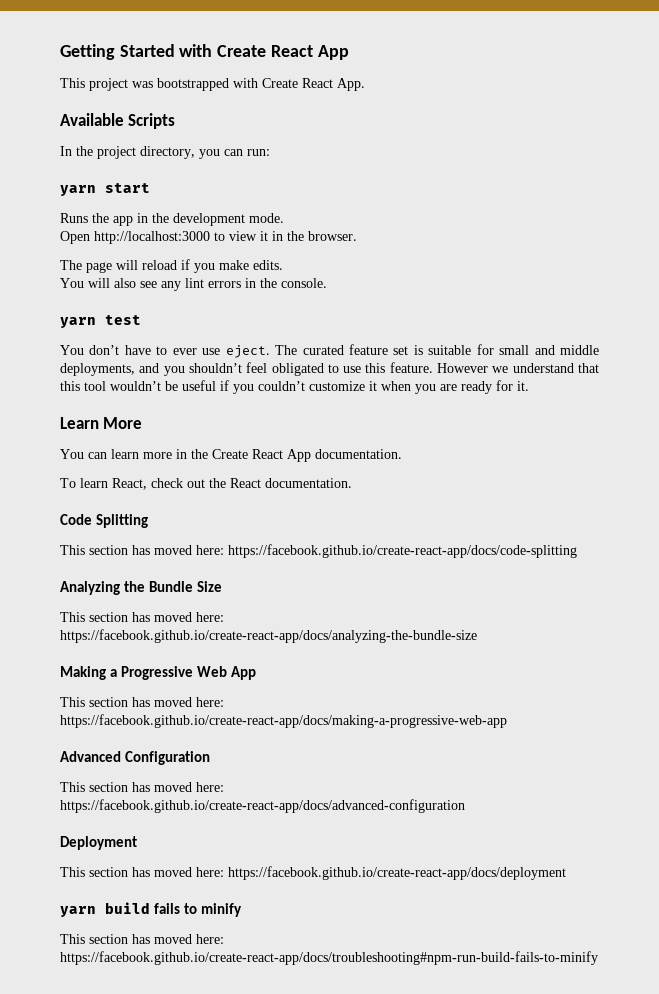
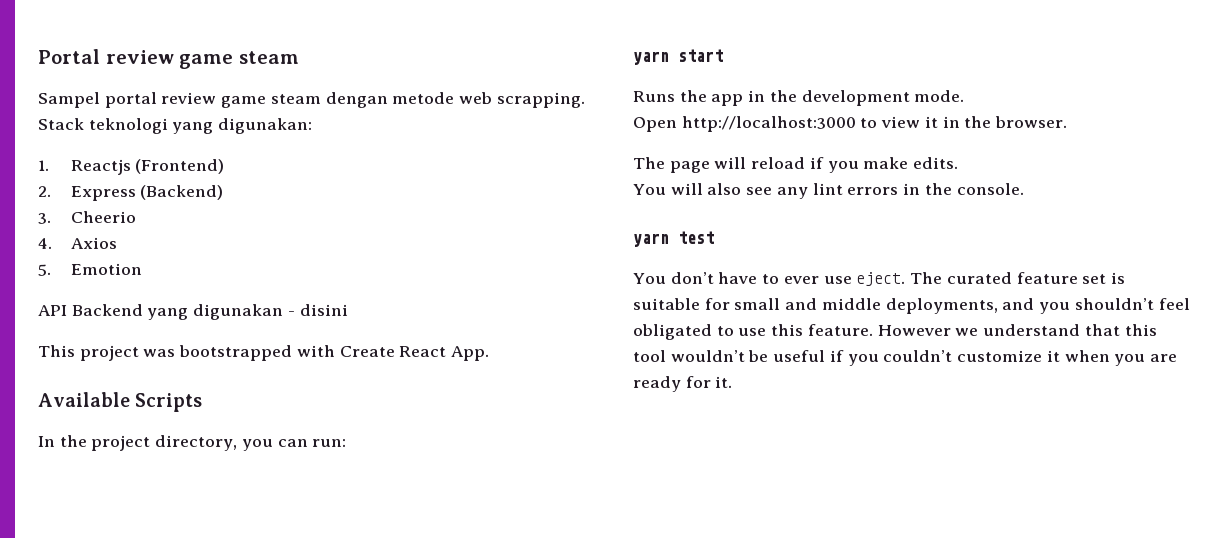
- Getting Started with Create React App
+ Portal review game steam
+ Sampel portal review game steam dengan metode web scrapping. Stack teknologi yang digunakan:
+ 1. Reactjs (Frontend)
+ 2. Express (Backend)
+ 3. Cheerio
+ 4. Axios
+ 5. Emotion
+ API Backend yang digunakan - disini
- Learn More
- You can learn more in the Create React App documentation.
- To learn React, check out the React documentation.
- Code Splitting
- This section has moved here: https://facebook.github.io/create-react-app/docs/code-splitting
- Analyzing the Bundle Size
- This section has moved here: https://facebook.github.io/create-react-app/docs/analyzing-the-bundle-size
- Making a Progressive Web App
- This section has moved here: https://facebook.github.io/create-react-app/docs/making-a-progressive-web-app
- Advanced Configuration
- This section has moved here: https://facebook.github.io/create-react-app/docs/advanced-configuration
- Deployment
- This section has moved here: https://facebook.github.io/create-react-app/docs/deployment
- yarn build fails to minify
- This section has moved here: https://facebook.github.io/create-react-app/docs/troubleshooting#npm-run-build-fails-to-minify

